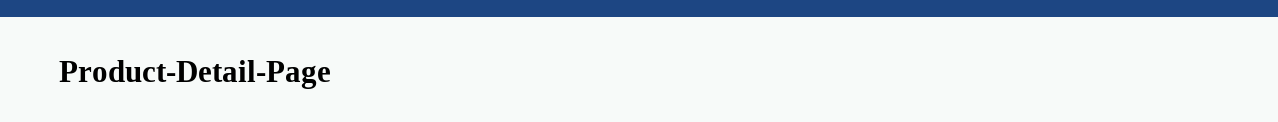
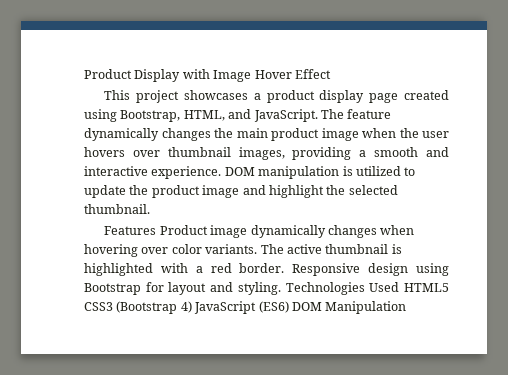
- Product-Detail-Page
+ Product Display with Image Hover Effect
+ This project showcases a product display page created using Bootstrap, HTML, and JavaScript. The feature dynamically changes the main product image when the user hovers over thumbnail images, providing a smooth and interactive experience. DOM manipulation is utilized to update the product image and highlight the selected thumbnail.
+ Features Product image dynamically changes when hovering over color variants. The active thumbnail is highlighted with a red border. Responsive design using Bootstrap for layout and styling. Technologies Used HTML5 CSS3 (Bootstrap 4) JavaScript (ES6) DOM Manipulation

